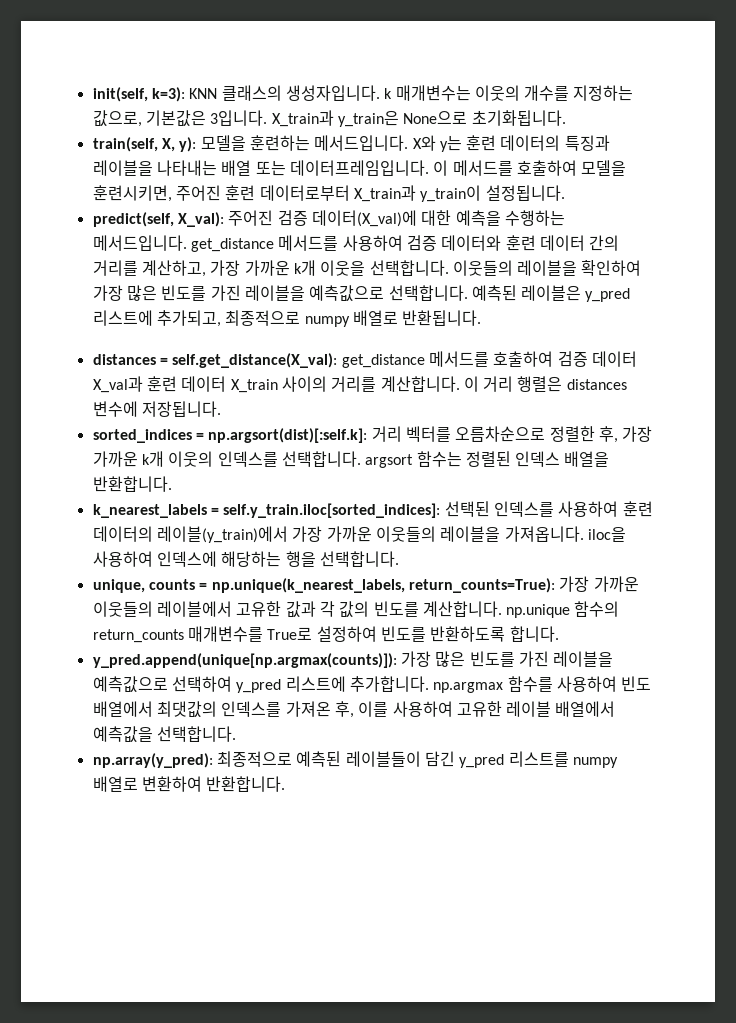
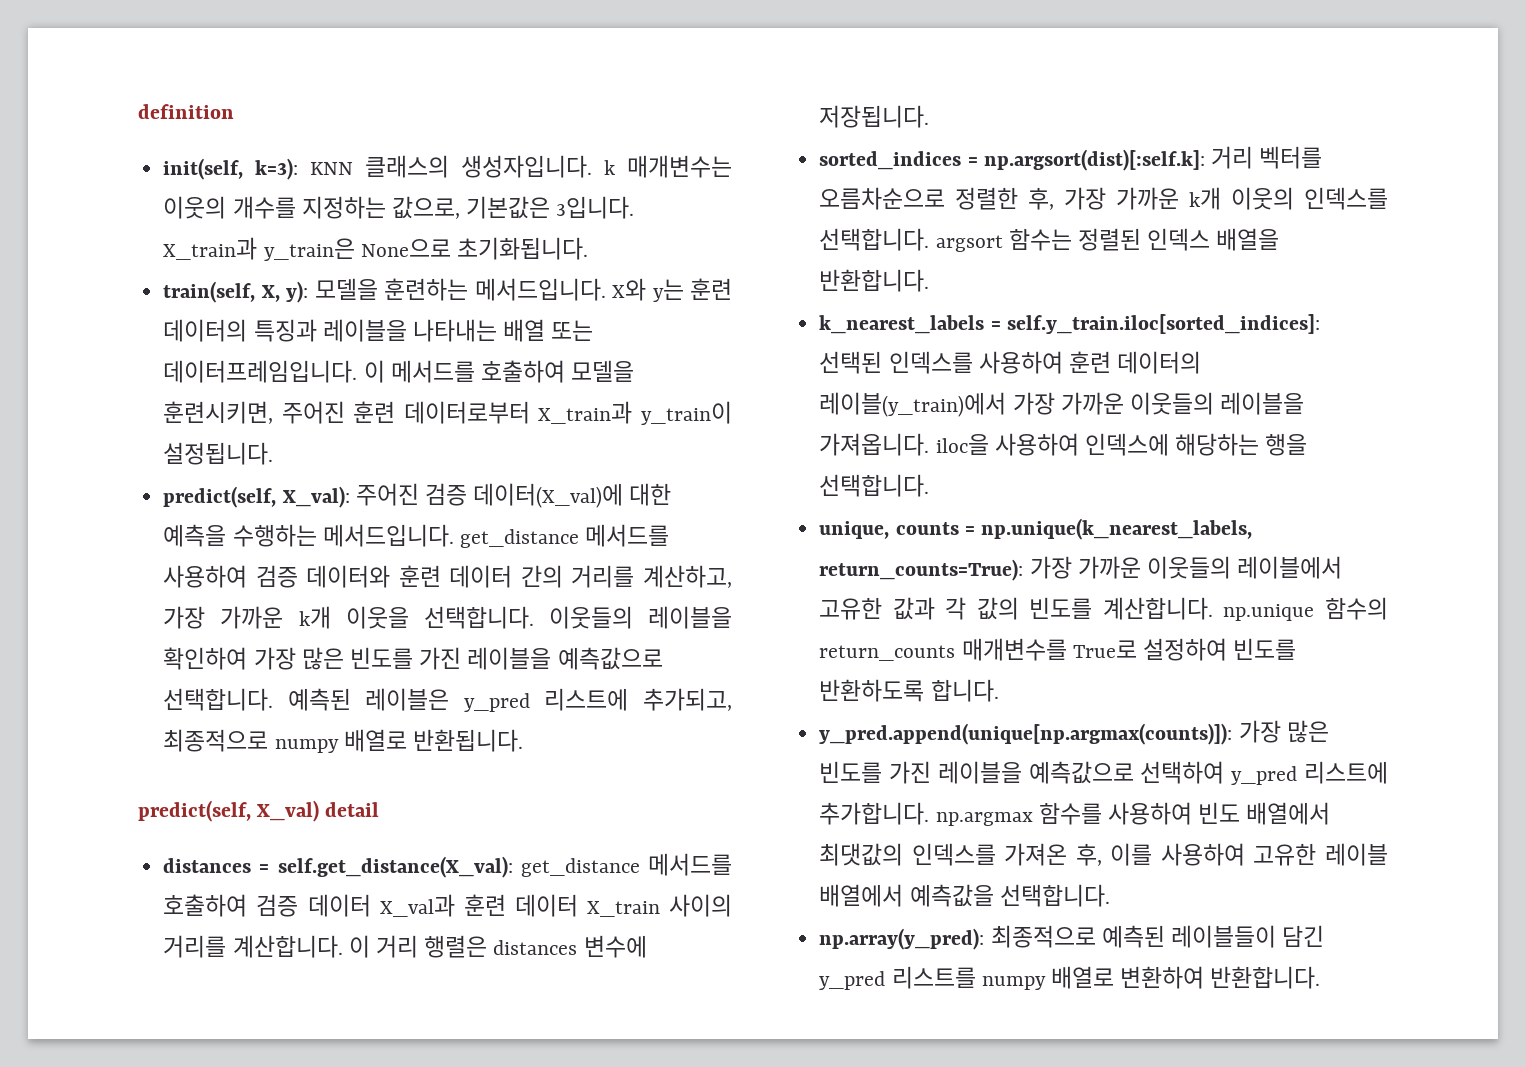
+ definition
+ predict(self, X_val) detail

